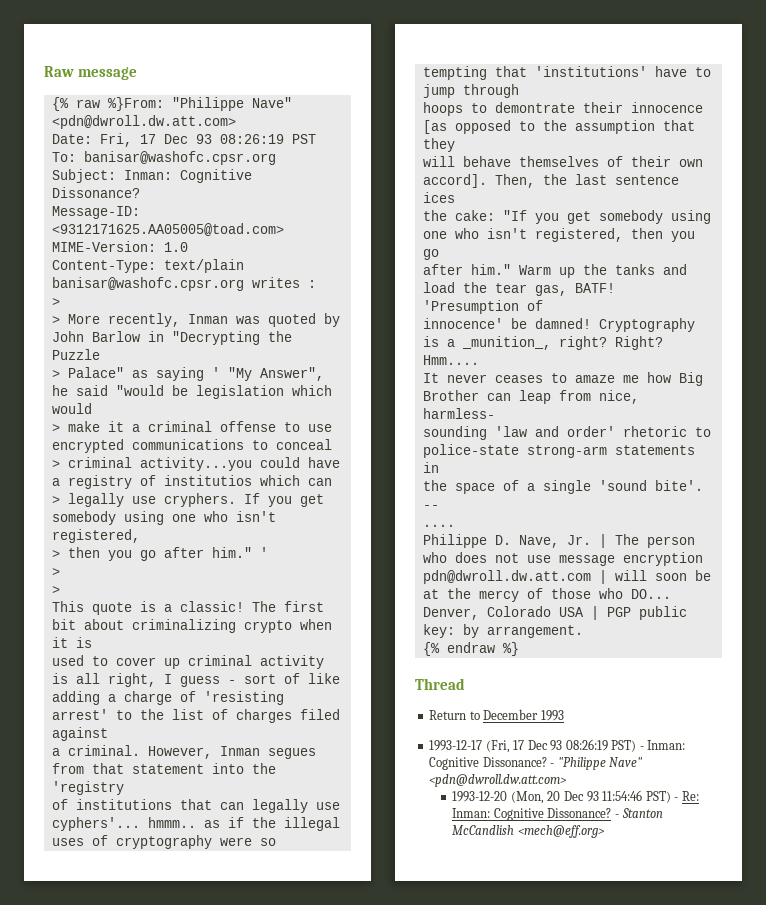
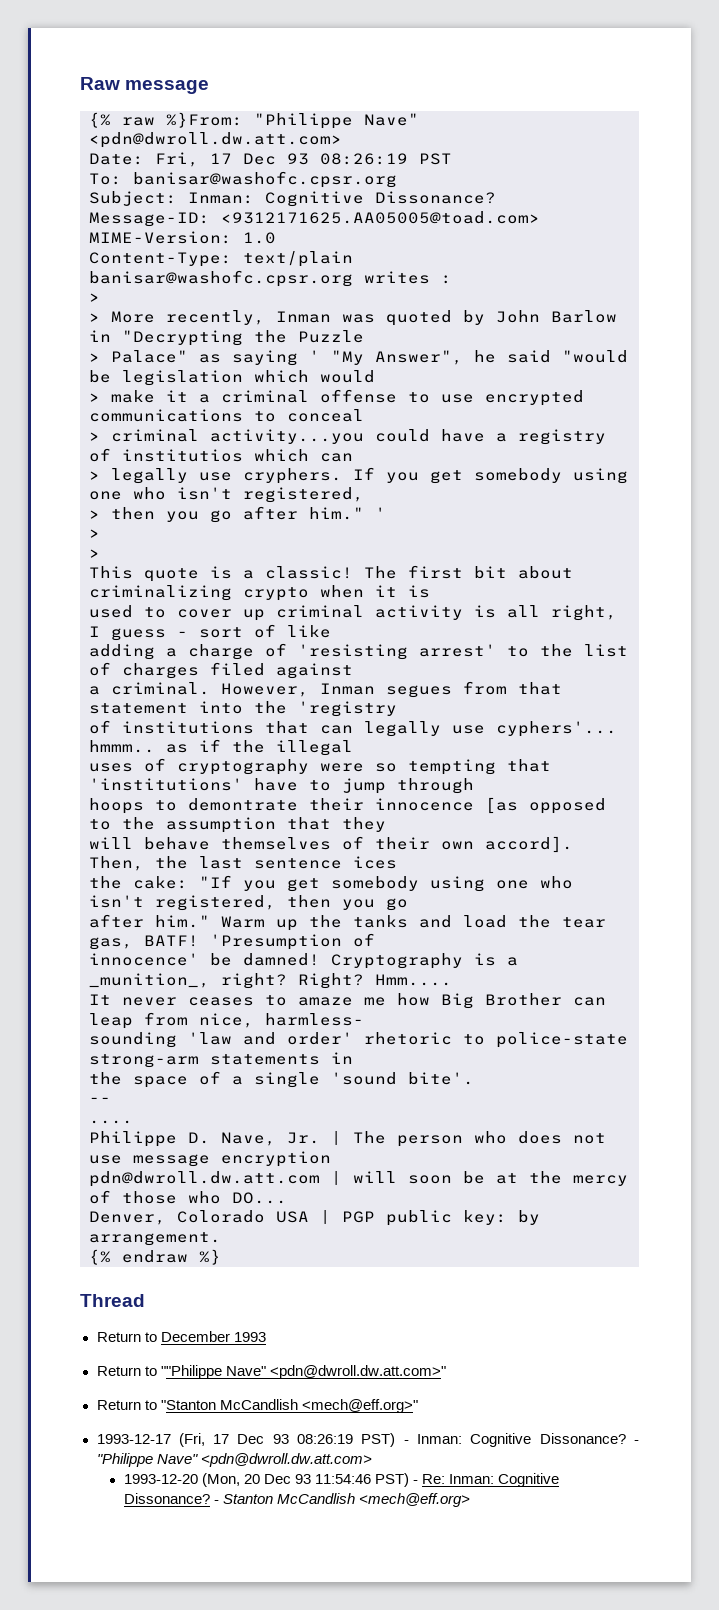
+ Return to ""Philippe Nave" <pdn@dwroll.dw.att.com>"
+ Return to "Stanton McCandlish <mech@eff.org>"

